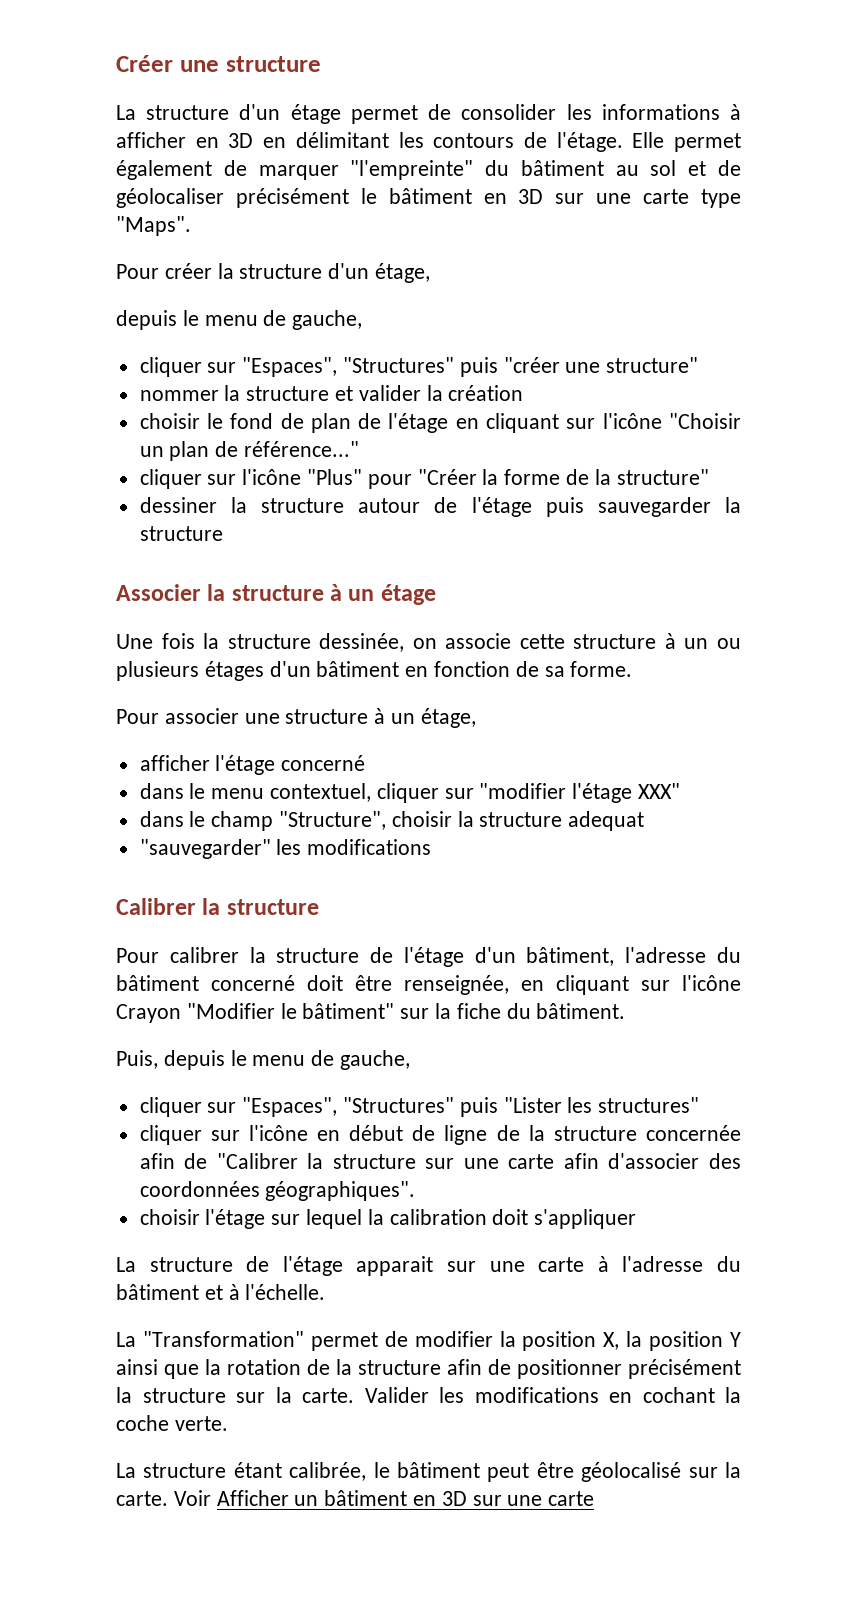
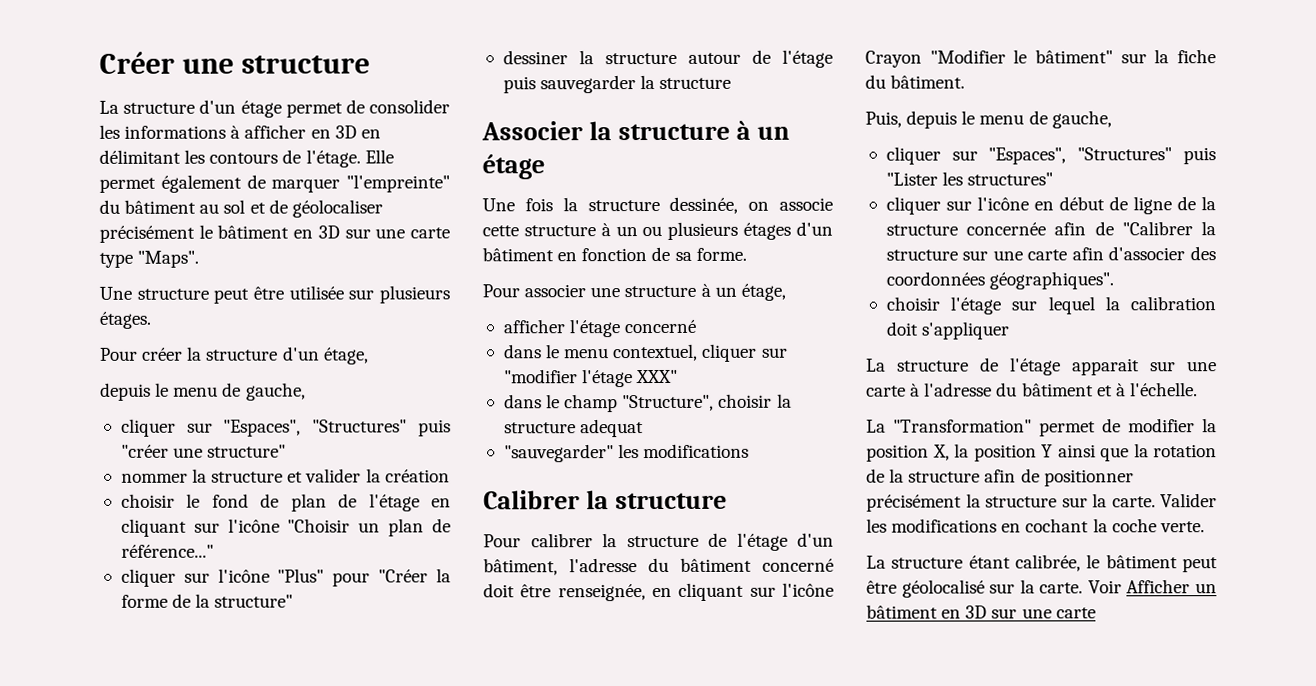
+ Une structure peut être utilisée sur plusieurs étages.

